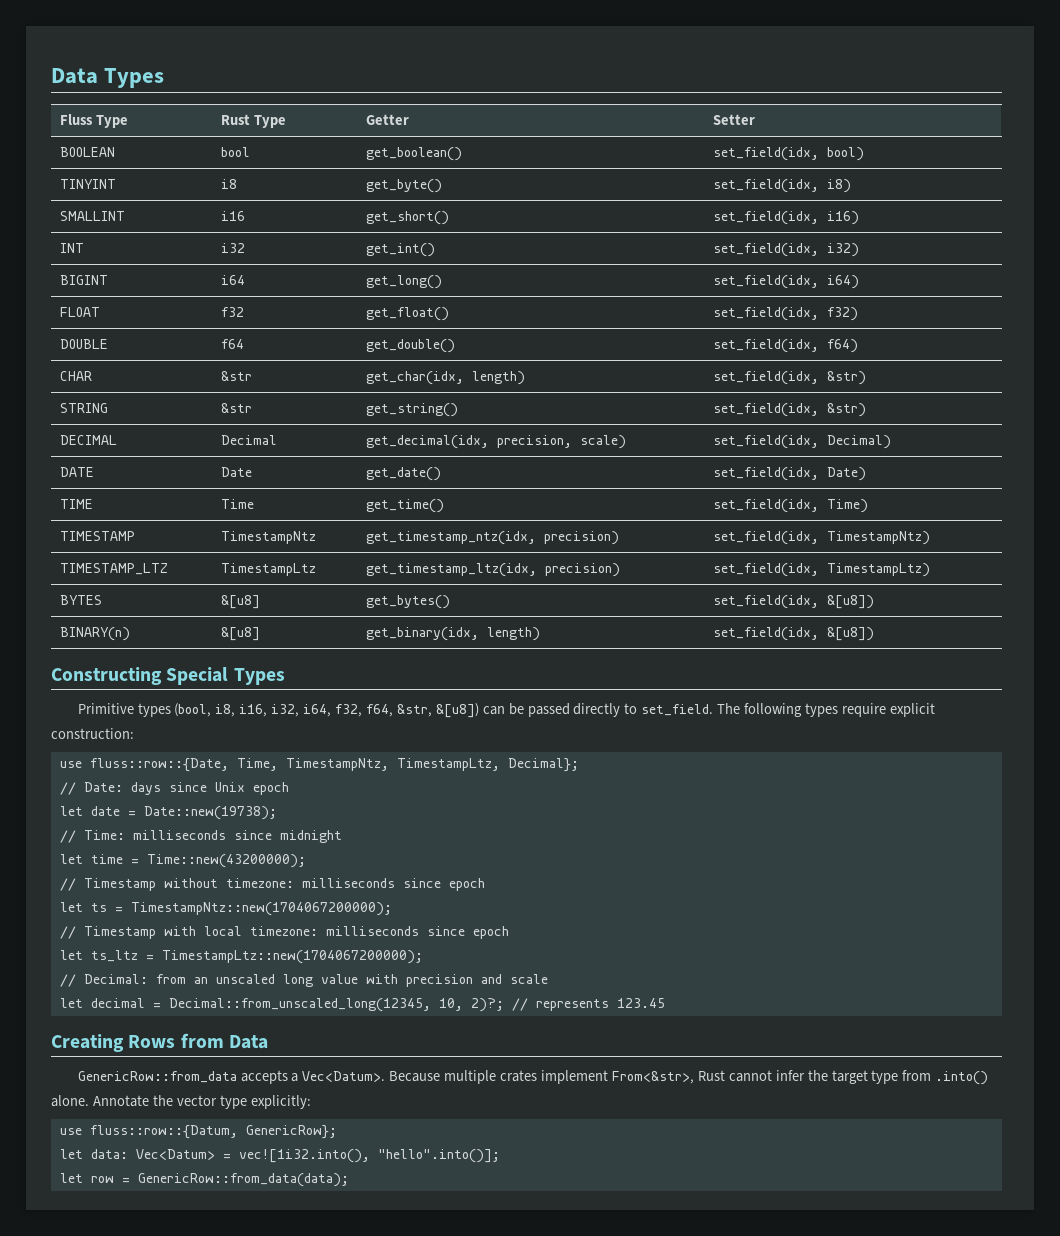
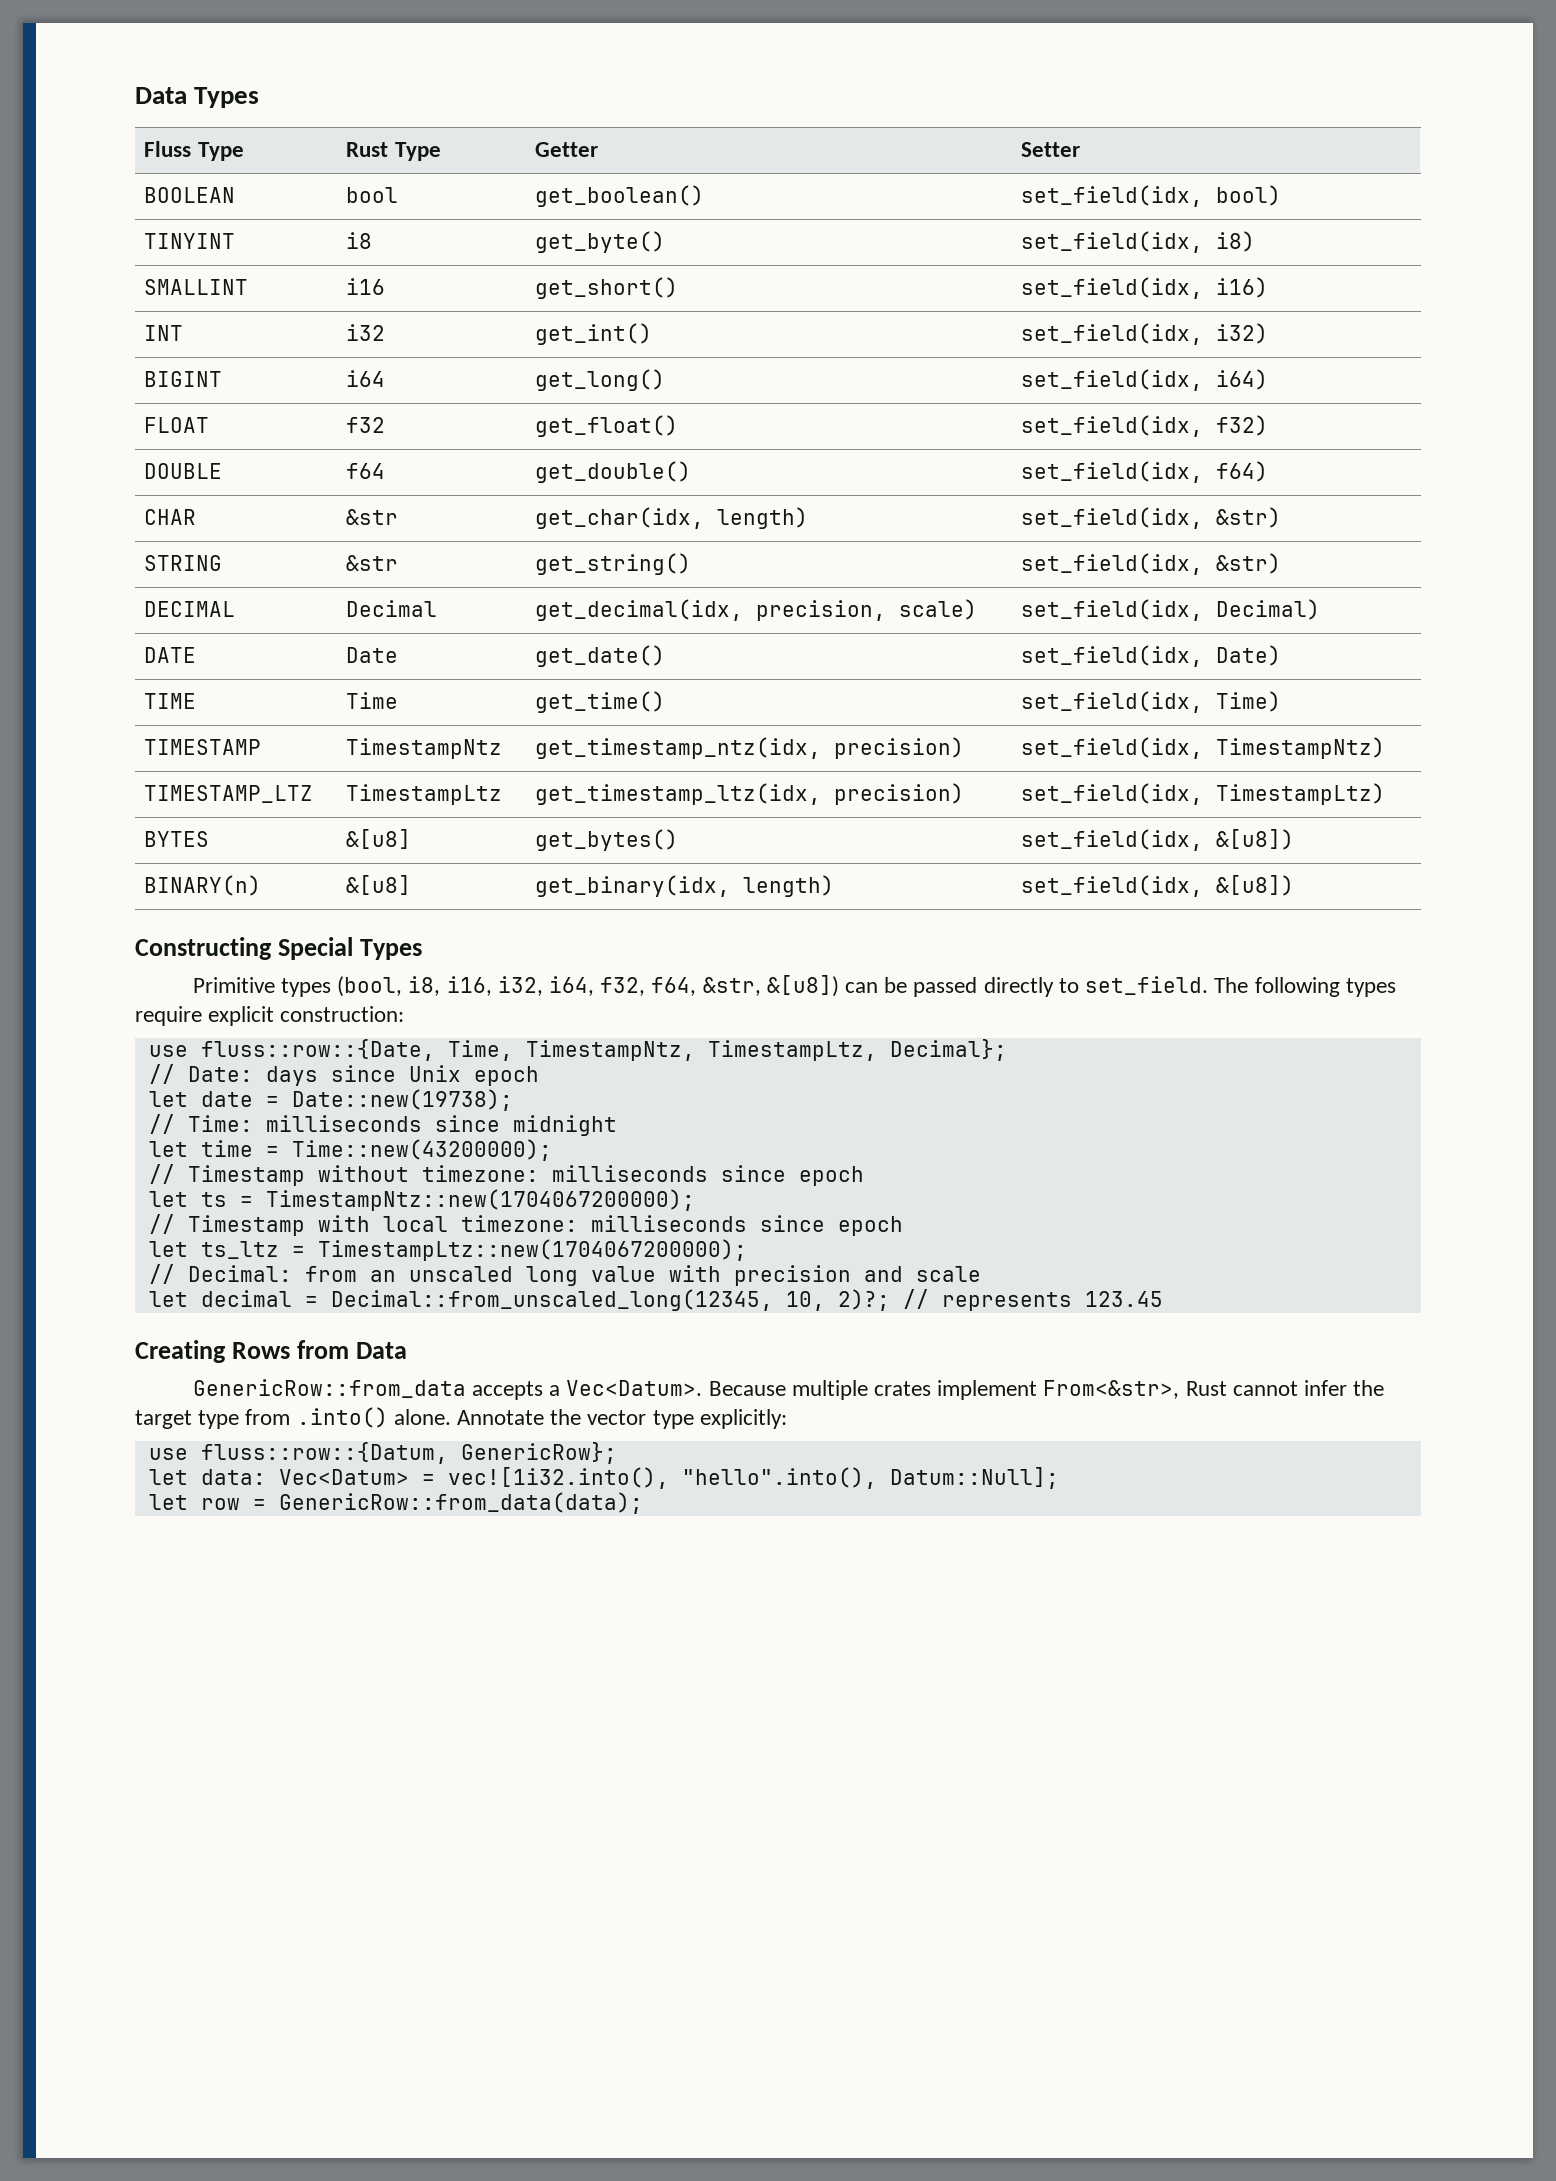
- let data: Vec<Datum> = vec![1i32.into(), "hello".into()];
+ let data: Vec<Datum> = vec![1i32.into(), "hello".into(), Datum::Null];

